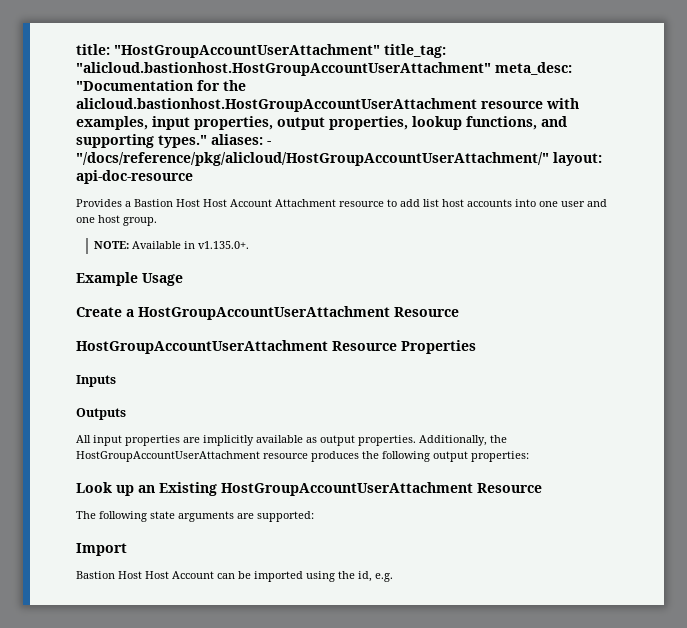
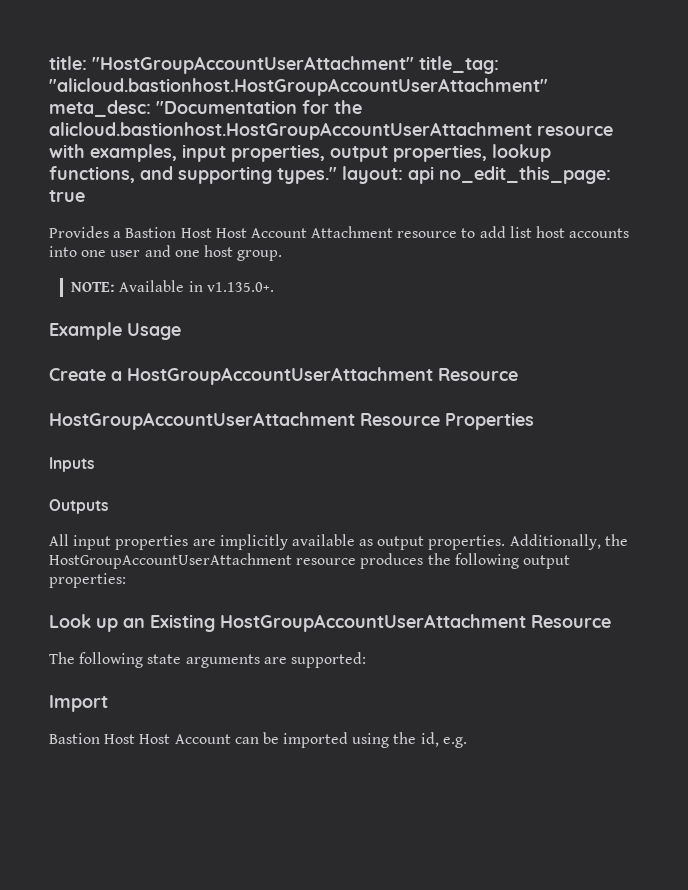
- title: "HostGroupAccountUserAttachment" title_tag: "alicloud.bastionhost.HostGroupAccountUserAttachment" meta_desc: "Documentation for the alicloud.bastionhost.HostGroupAccountUserAttachment resource with examples, input properties, output properties, lookup functions, and supporting types." aliases: - "/docs/reference/pkg/alicloud/HostGroupAccountUserAttachment/" layout: api-doc-resource
+ title: "HostGroupAccountUserAttachment" title_tag: "alicloud.bastionhost.HostGroupAccountUserAttachment" meta_desc: "Documentation for the alicloud.bastionhost.HostGroupAccountUserAttachment resource with examples, input properties, output properties, lookup functions, and supporting types." layout: api no_edit_this_page: true

